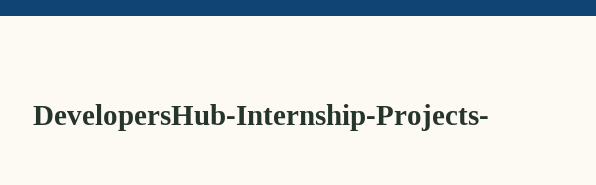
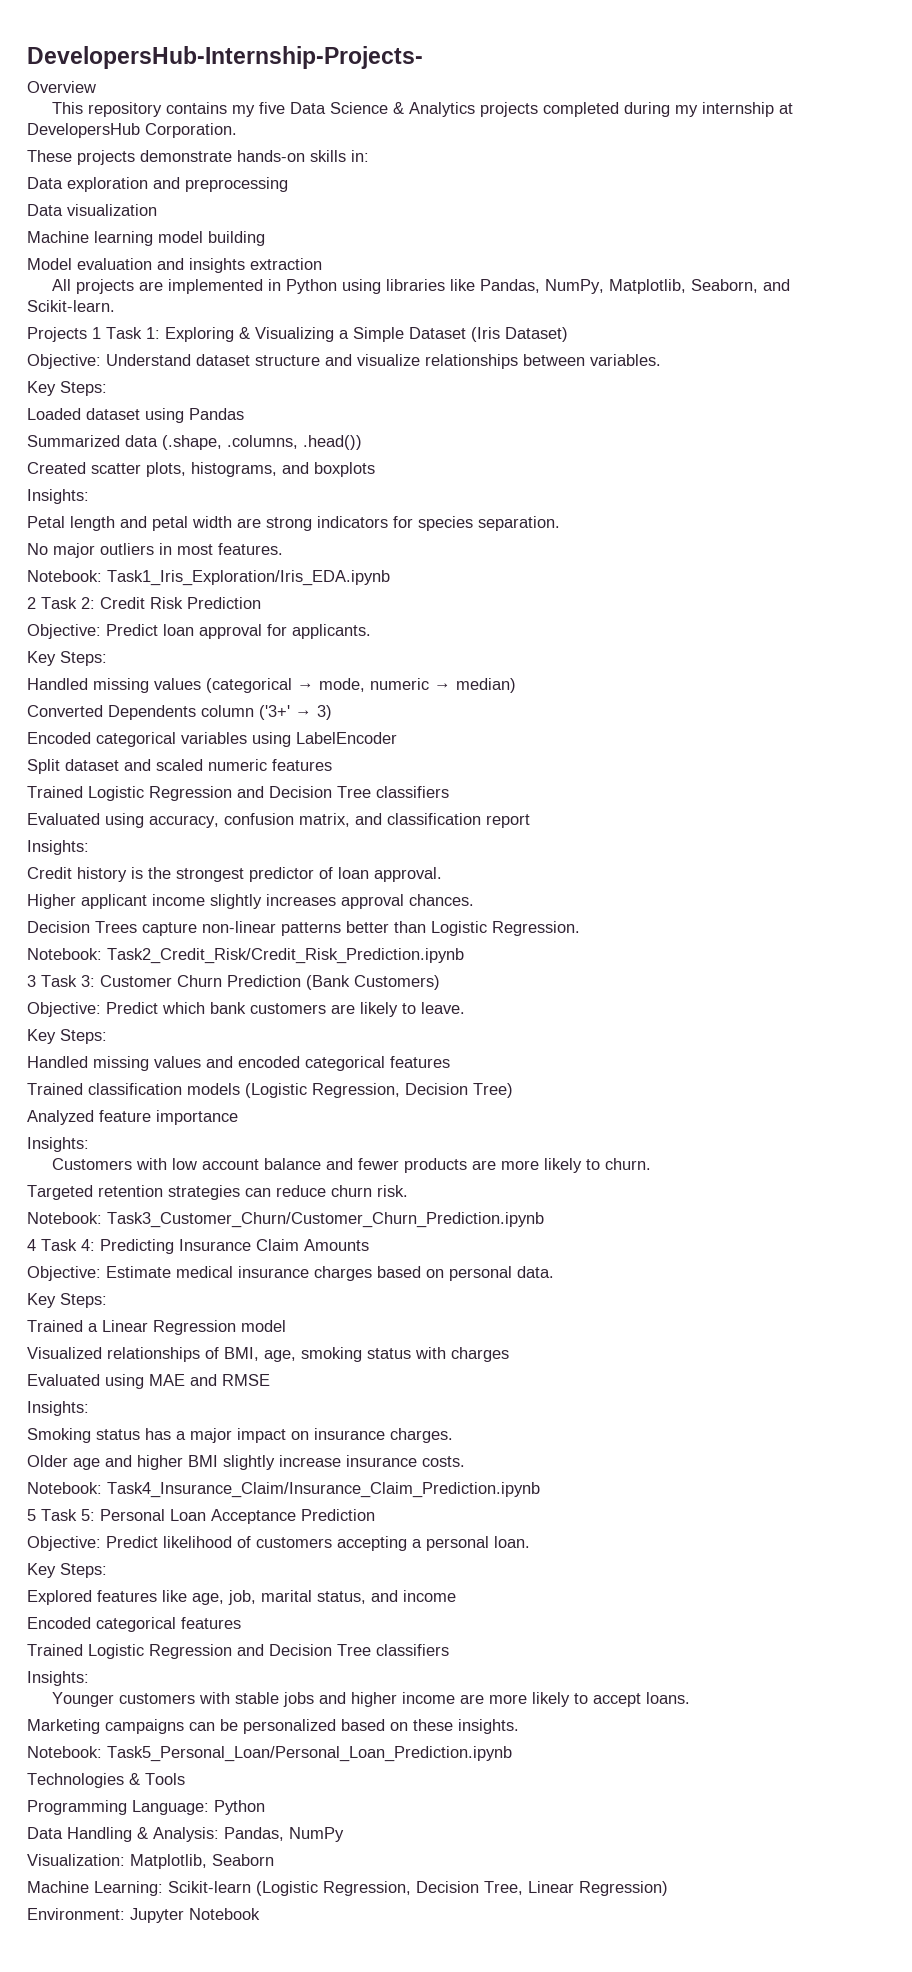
+ Overview
+ This repository contains my five Data Science & Analytics projects completed during my internship at DevelopersHub Corporation.
+ These projects demonstrate hands-on skills in:
+ Data exploration and preprocessing
+ Data visualization
+ Machine learning model building
+ Model evaluation and insights extraction
+ All projects are implemented in Python using libraries like Pandas, NumPy, Matplotlib, Seaborn, and Scikit-learn.
+ Projects 1 Task 1: Exploring & Visualizing a Simple Dataset (Iris Dataset)
+ Objective: Understand dataset structure and visualize relationships between variables.
+ Key Steps:
+ Loaded dataset using Pandas
+ Summarized data (.shape, .columns, .head())
+ Created scatter plots, histograms, and boxplots
+ Insights:
+ Petal length and petal width are strong indicators for species separation.
+ No major outliers in most features.
+ Notebook: Task1_Iris_Exploration/Iris_EDA.ipynb
+ 2 Task 2: Credit Risk Prediction
+ Objective: Predict loan approval for applicants.
+ Key Steps:
+ Handled missing values (categorical → mode, numeric → median)
+ Converted Dependents column ('3+' → 3)
+ Encoded categorical variables using LabelEncoder
+ Split dataset and scaled numeric features
+ Trained Logistic Regression and Decision Tree classifiers
+ Evaluated using accuracy, confusion matrix, and classification report
+ Insights:
+ Credit history is the strongest predictor of loan approval.
+ Higher applicant income slightly increases approval chances.
+ Decision Trees capture non-linear patterns better than Logistic Regression.
+ Notebook: Task2_Credit_Risk/Credit_Risk_Prediction.ipynb
+ 3 Task 3: Customer Churn Prediction (Bank Customers)
+ Objective: Predict which bank customers are likely to leave.
+ Key Steps:
+ Handled missing values and encoded categorical features
+ Trained classification models (Logistic Regression, Decision Tree)
+ Analyzed feature importance
+ Insights:
+ Customers with low account balance and fewer products are more likely to churn.
+ Targeted retention strategies can reduce churn risk.
+ Notebook: Task3_Customer_Churn/Customer_Churn_Prediction.ipynb
+ 4 Task 4: Predicting Insurance Claim Amounts
+ Objective: Estimate medical insurance charges based on personal data.
+ Key Steps:
+ Trained a Linear Regression model
+ Visualized relationships of BMI, age, smoking status with charges
+ Evaluated using MAE and RMSE
+ Insights:
+ Smoking status has a major impact on insurance charges.
+ Older age and higher BMI slightly increase insurance costs.
+ Notebook: Task4_Insurance_Claim/Insurance_Claim_Prediction.ipynb
+ 5 Task 5: Personal Loan Acceptance Prediction
+ Objective: Predict likelihood of customers accepting a personal loan.
+ Key Steps:
+ Explored features like age, job, marital status, and income
+ Encoded categorical features
+ Trained Logistic Regression and Decision Tree classifiers
+ Insights:
+ Younger customers with stable jobs and higher income are more likely to accept loans.
+ Marketing campaigns can be personalized based on these insights.
+ Notebook: Task5_Personal_Loan/Personal_Loan_Prediction.ipynb
+ Technologies & Tools
+ Programming Language: Python
+ Data Handling & Analysis: Pandas, NumPy
+ Visualization: Matplotlib, Seaborn
+ Machine Learning: Scikit-learn (Logistic Regression, Decision Tree, Linear Regression)
+ Environment: Jupyter Notebook

